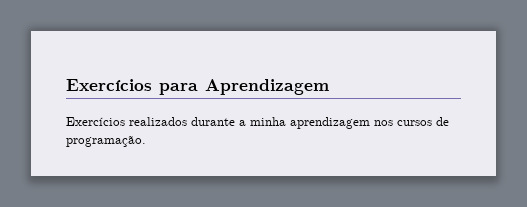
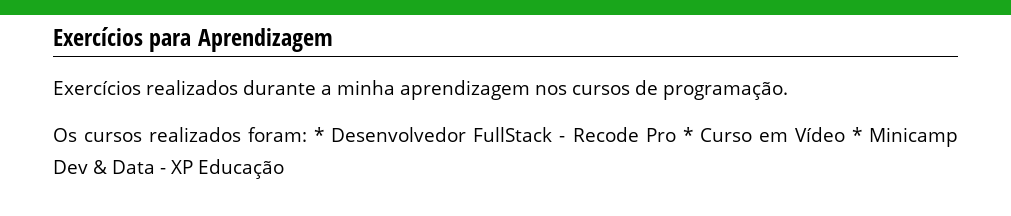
+ Os cursos realizados foram: * Desenvolvedor FullStack - Recode Pro * Curso em Vídeo * Minicamp Dev & Data - XP Educação

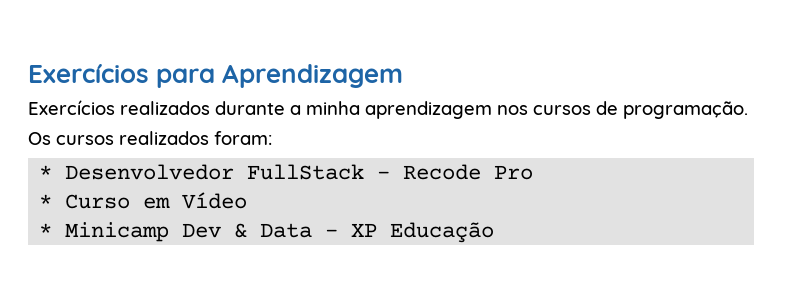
- Os cursos realizados foram: * Desenvolvedor FullStack - Recode Pro * Curso em Vídeo * Minicamp Dev & Data - XP Educação
+ Os cursos realizados foram:
+ * Desenvolvedor FullStack - Recode Pro
+ * Curso em Vídeo
+ * Minicamp Dev & Data - XP Educação

